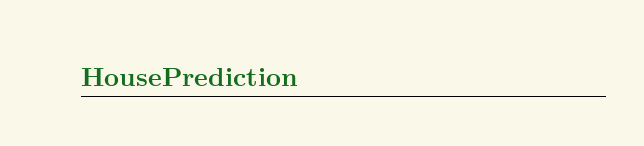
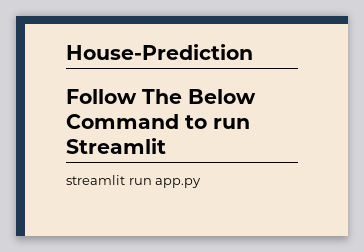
- HousePrediction
+ House-Prediction
+ Follow The Below Command to run Streamlit
+ streamlit run app.py

